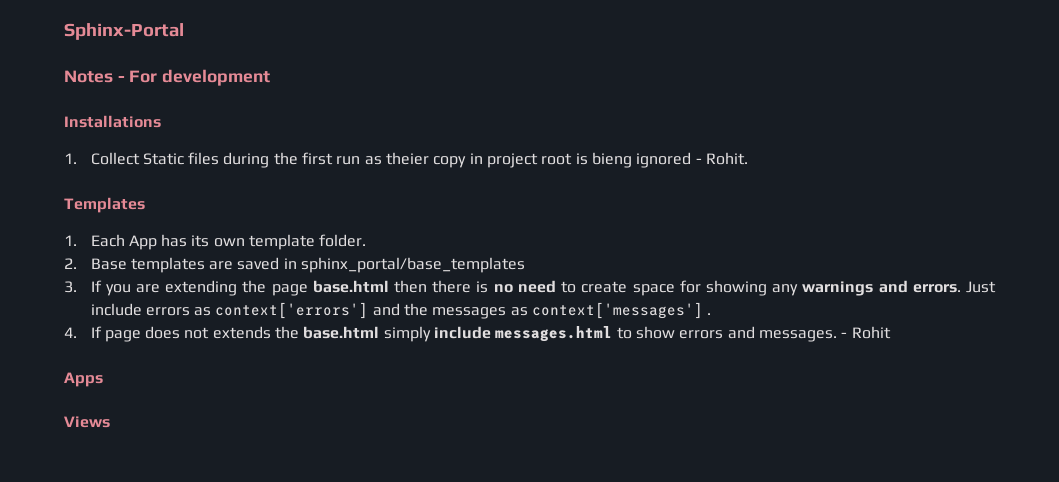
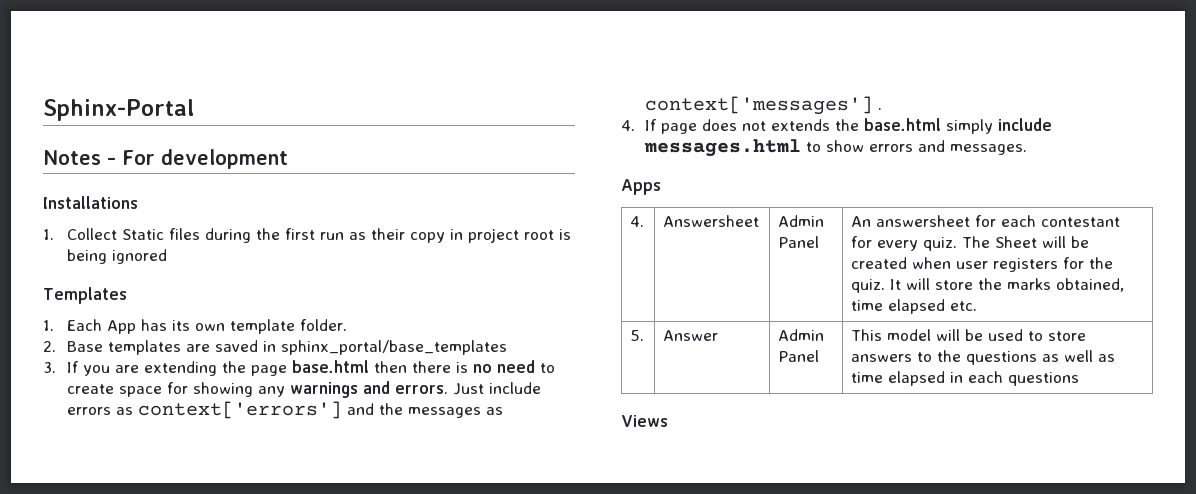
- 1. Collect Static files during the first run as theier copy in project root is bieng ignored - Rohit.
+ 1. Collect Static files during the first run as their copy in project root is being ignored
- - Rohit
+ 4. | Answersheet | Admin Panel | An answersheet for each contestant for every quiz. The Sheet will be created when user registers for the quiz. It will store the marks obtained, time elapsed etc.
+ 5. | Answer | Admin Panel | This model will be used to store answers to the questions as well as time elapsed in each questions

